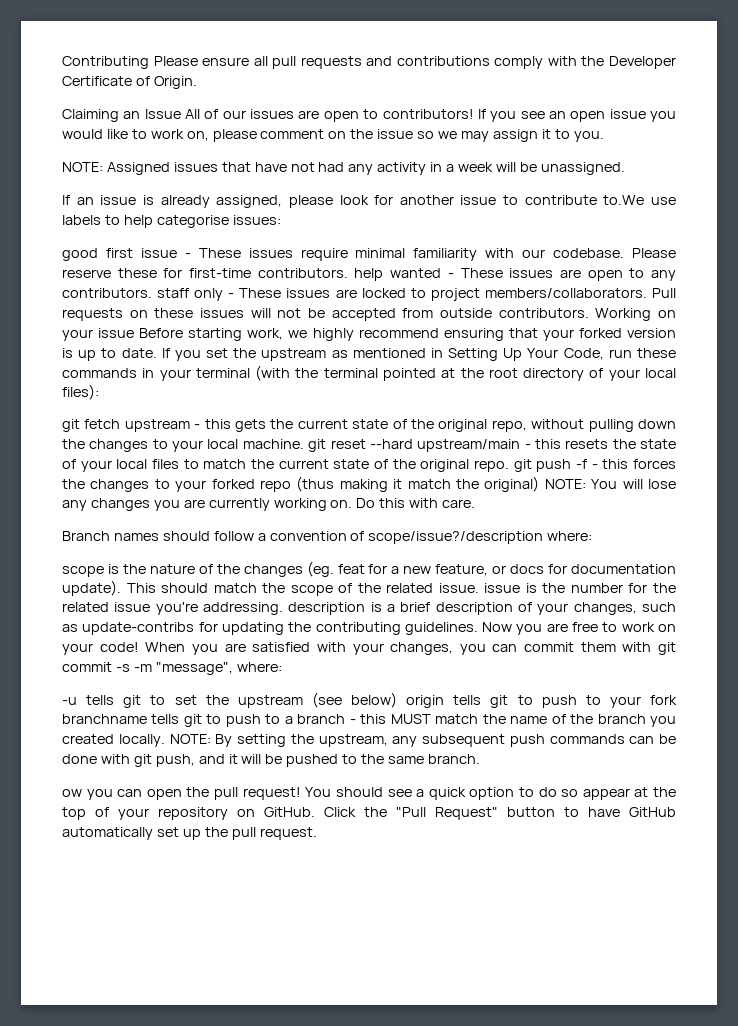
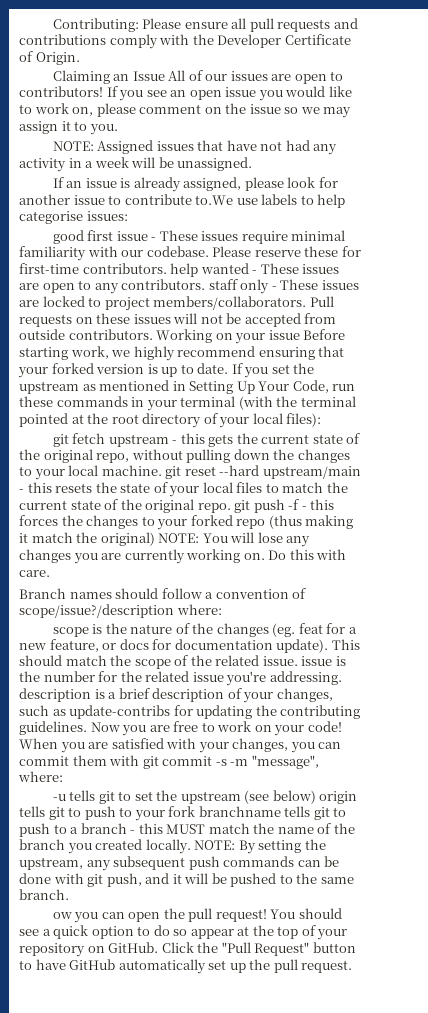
- Contributing Please ensure all pull requests and contributions comply with the Developer Certificate of Origin.
+ Contributing: Please ensure all pull requests and contributions comply with the Developer Certificate of Origin.

